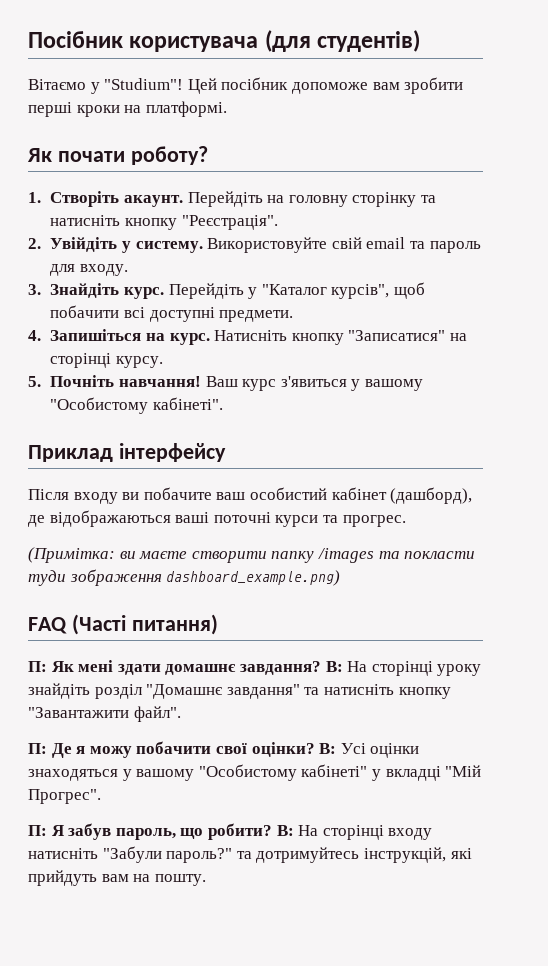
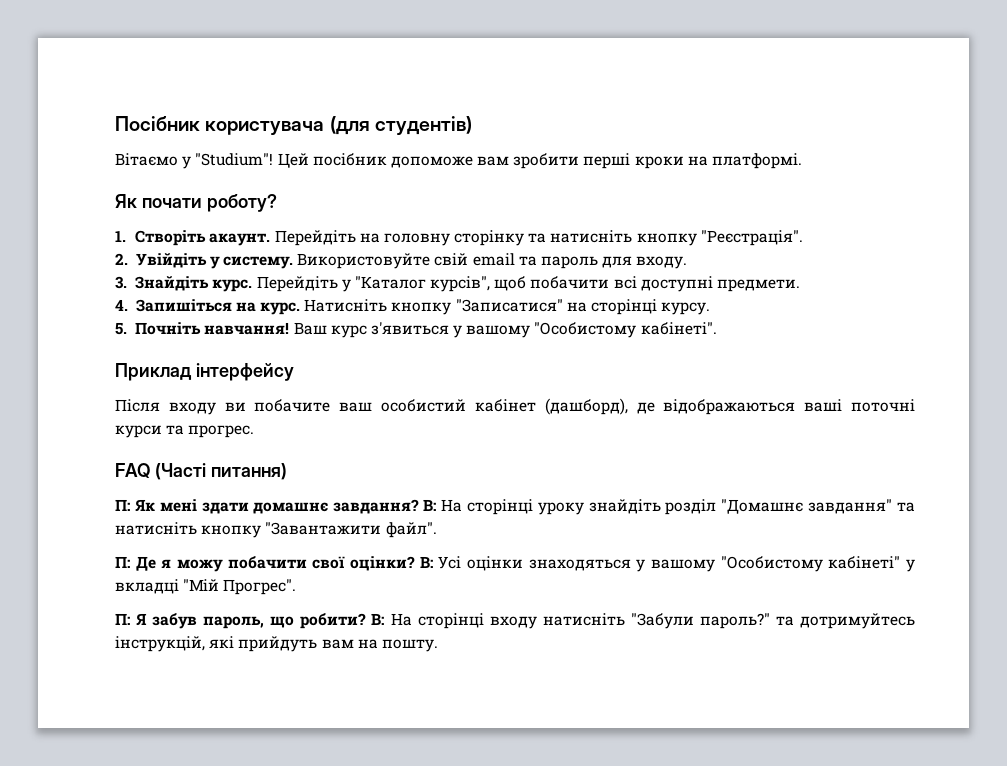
- (Примітка: ви маєте створити папку /images та покласти туди зображення dashboard_example.png)

